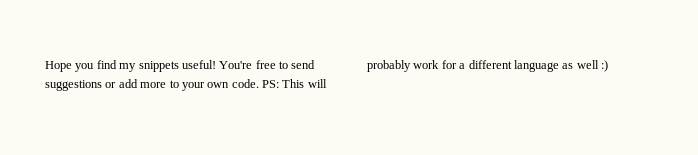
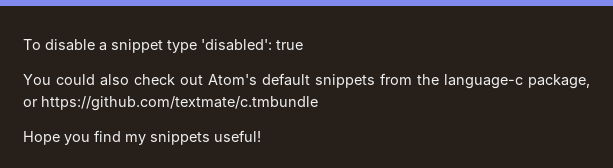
+ To disable a snippet type 'disabled': true
+ You could also check out Atom's default snippets from the language-c package, or https://github.com/textmate/c.tmbundle
- You're free to send suggestions or add more to your own code. PS: This will probably work for a different language as well :)

